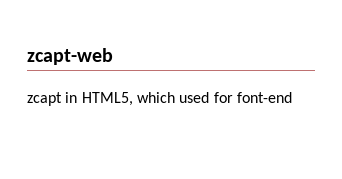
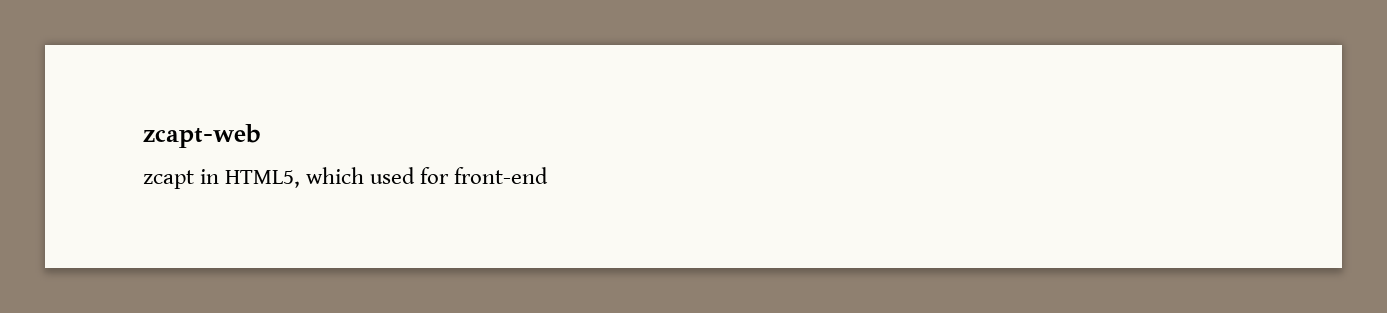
- zcapt in HTML5, which used for font-end
+ zcapt in HTML5, which used for front-end

